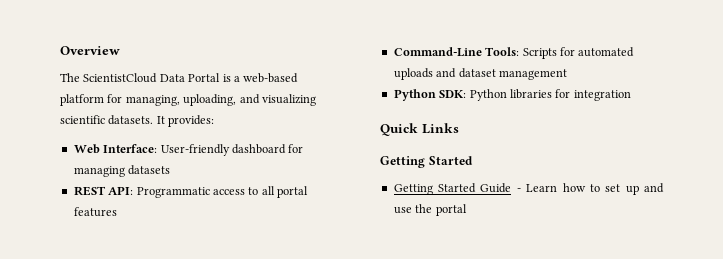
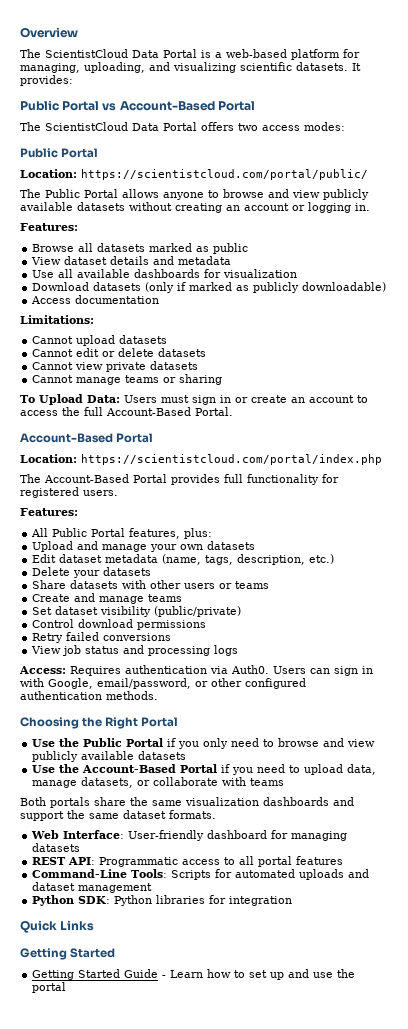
+ Public Portal vs Account-Based Portal
+ The ScientistCloud Data Portal offers two access modes:
+ Public Portal
+ Location: https://scientistcloud.com/portal/public/
+ The Public Portal allows anyone to browse and view publicly available datasets without creating an account or logging in.
+ Features:
+ Browse all datasets marked as public
+ View dataset details and metadata
+ Use all available dashboards for visualization
+ Download datasets (only if marked as publicly downloadable)
+ Access documentation
+ Limitations:
+ Cannot upload datasets
+ Cannot edit or delete datasets
+ Cannot view private datasets
+ Cannot manage teams or sharing
+ To Upload Data: Users must sign in or create an account to access the full Account-Based Portal.
+ Account-Based Portal
+ Location: https://scientistcloud.com/portal/index.php
+ The Account-Based Portal provides full functionality for registered users.
+ Features:
+ All Public Portal features, plus:
+ Upload and manage your own datasets
+ Edit dataset metadata (name, tags, description, etc.)
+ Delete your datasets
+ Share datasets with other users or teams
+ Create and manage teams
+ Set dataset visibility (public/private)
+ Control download permissions
+ Retry failed conversions
+ View job status and processing logs
+ Access: Requires authentication via Auth0. Users can sign in with Google, email/password, or other configured authentication methods.
+ Choosing the Right Portal
+ Use the Public Portal if you only need to browse and view publicly available datasets
+ Use the Account-Based Portal if you need to upload data, manage datasets, or collaborate with teams
+ Both portals share the same visualization dashboards and support the same dataset formats.

